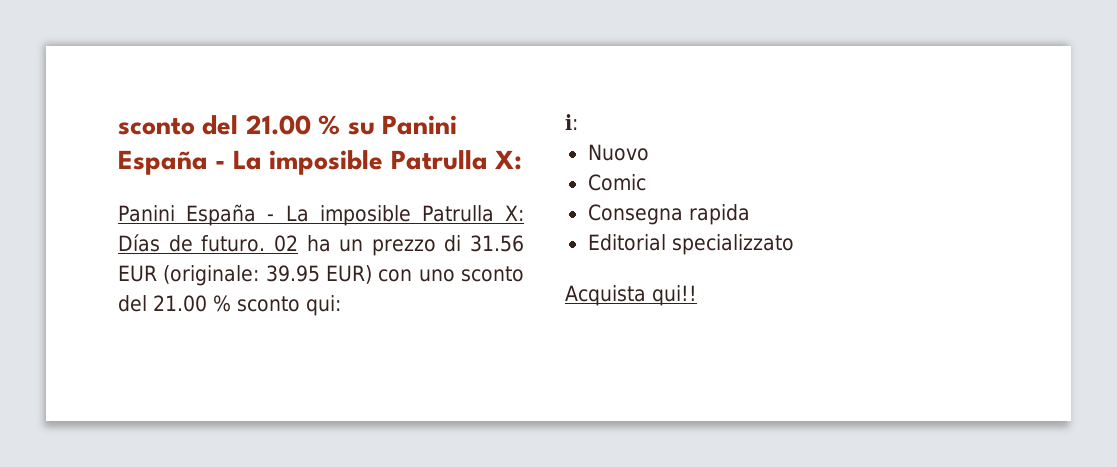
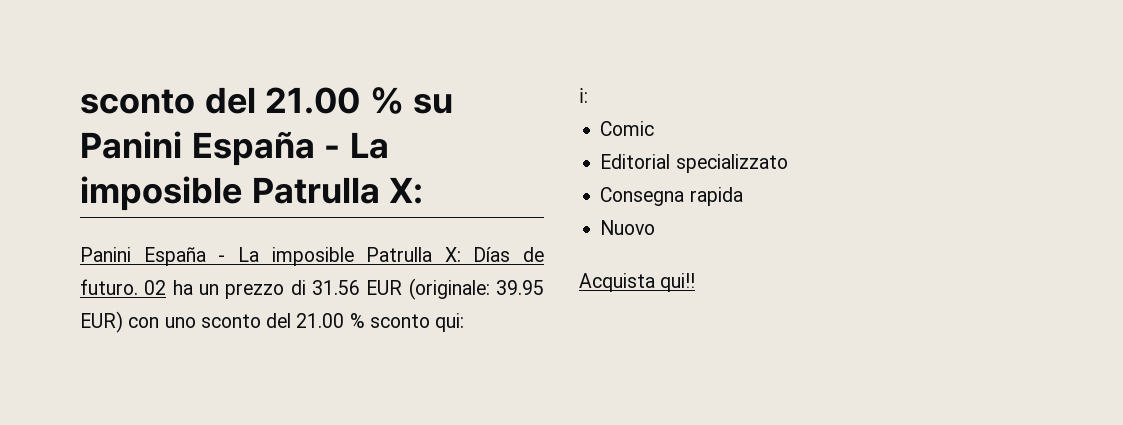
- Nuovo
  Comic
+ Editorial specializzato
- Editorial specializzato
+ Nuovo

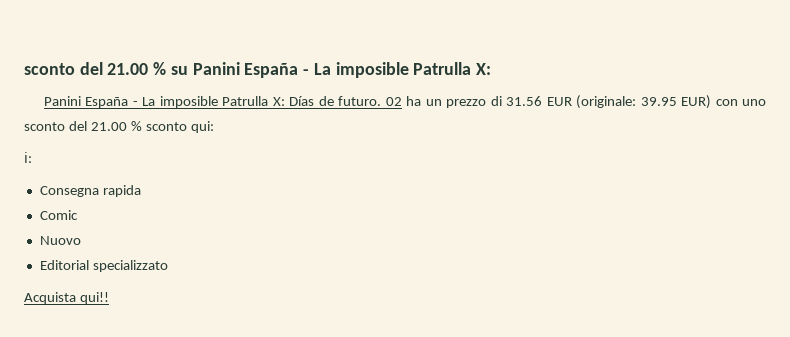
+ Consegna rapida
+ Nuovo
- Consegna rapida
- Nuovo

